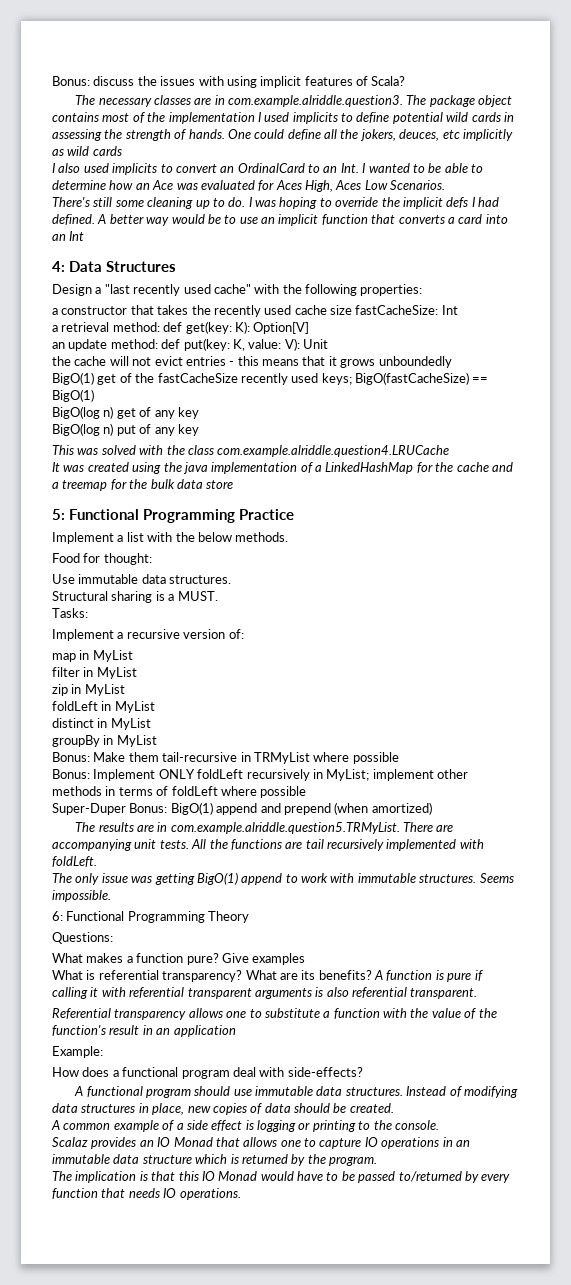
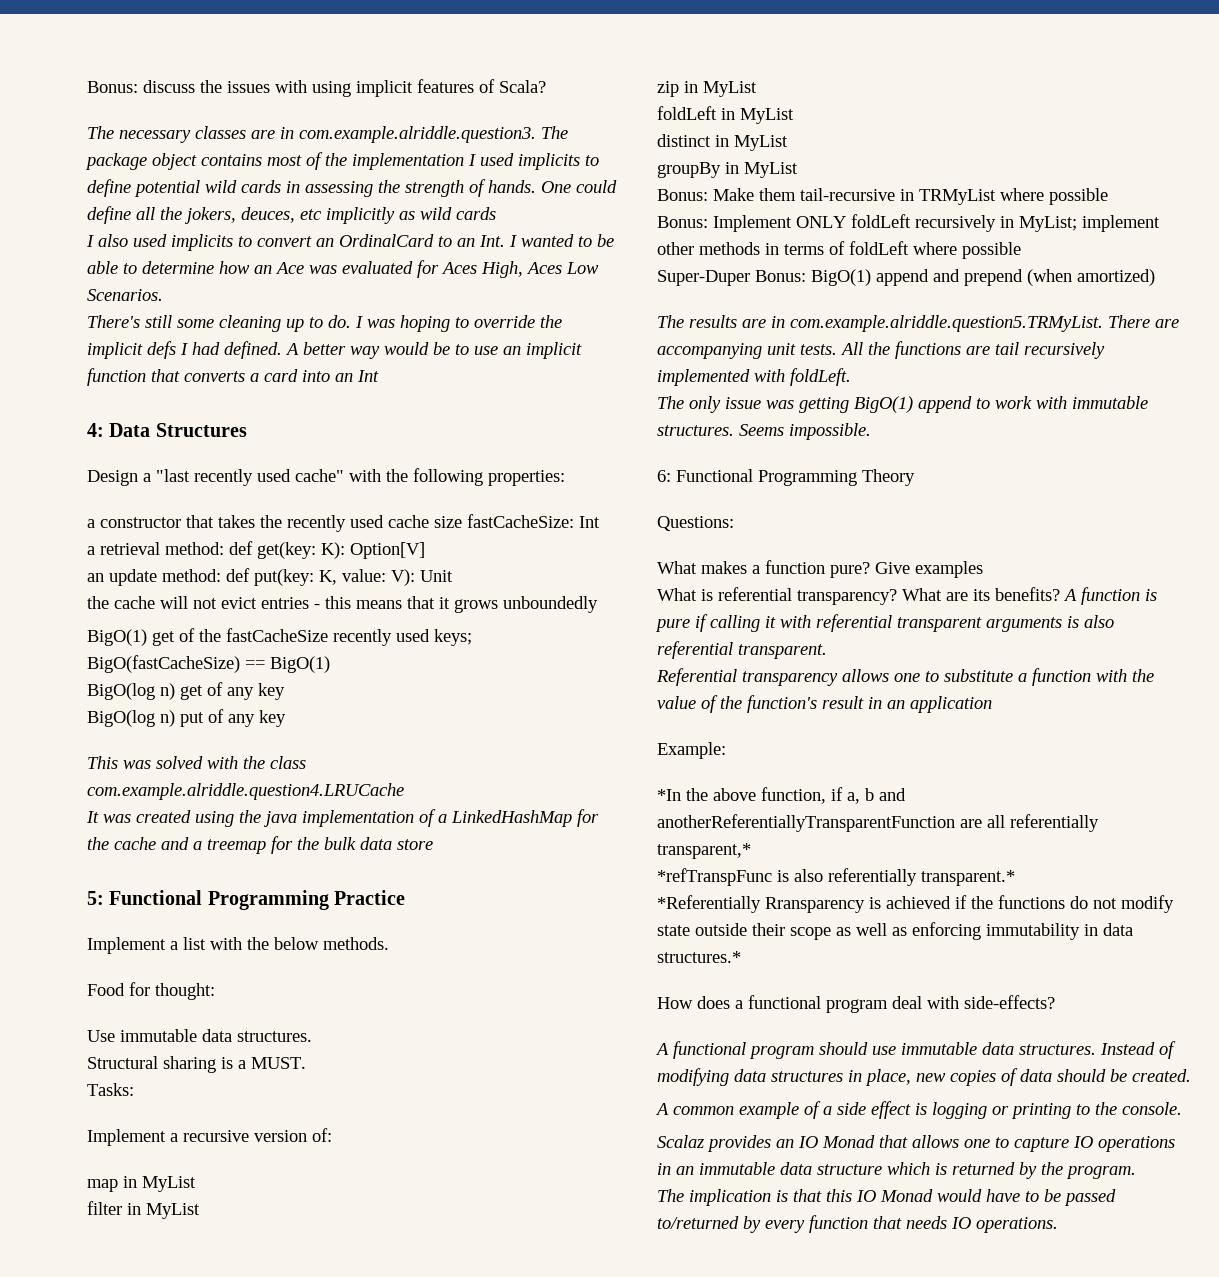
+ *In the above function, if a, b and anotherReferentiallyTransparentFunction are all referentially transparent,*
+ *refTranspFunc is also referentially transparent.*
+ *Referentially Rransparency is achieved if the functions do not modify state outside their scope as well as enforcing immutability in data structures.*

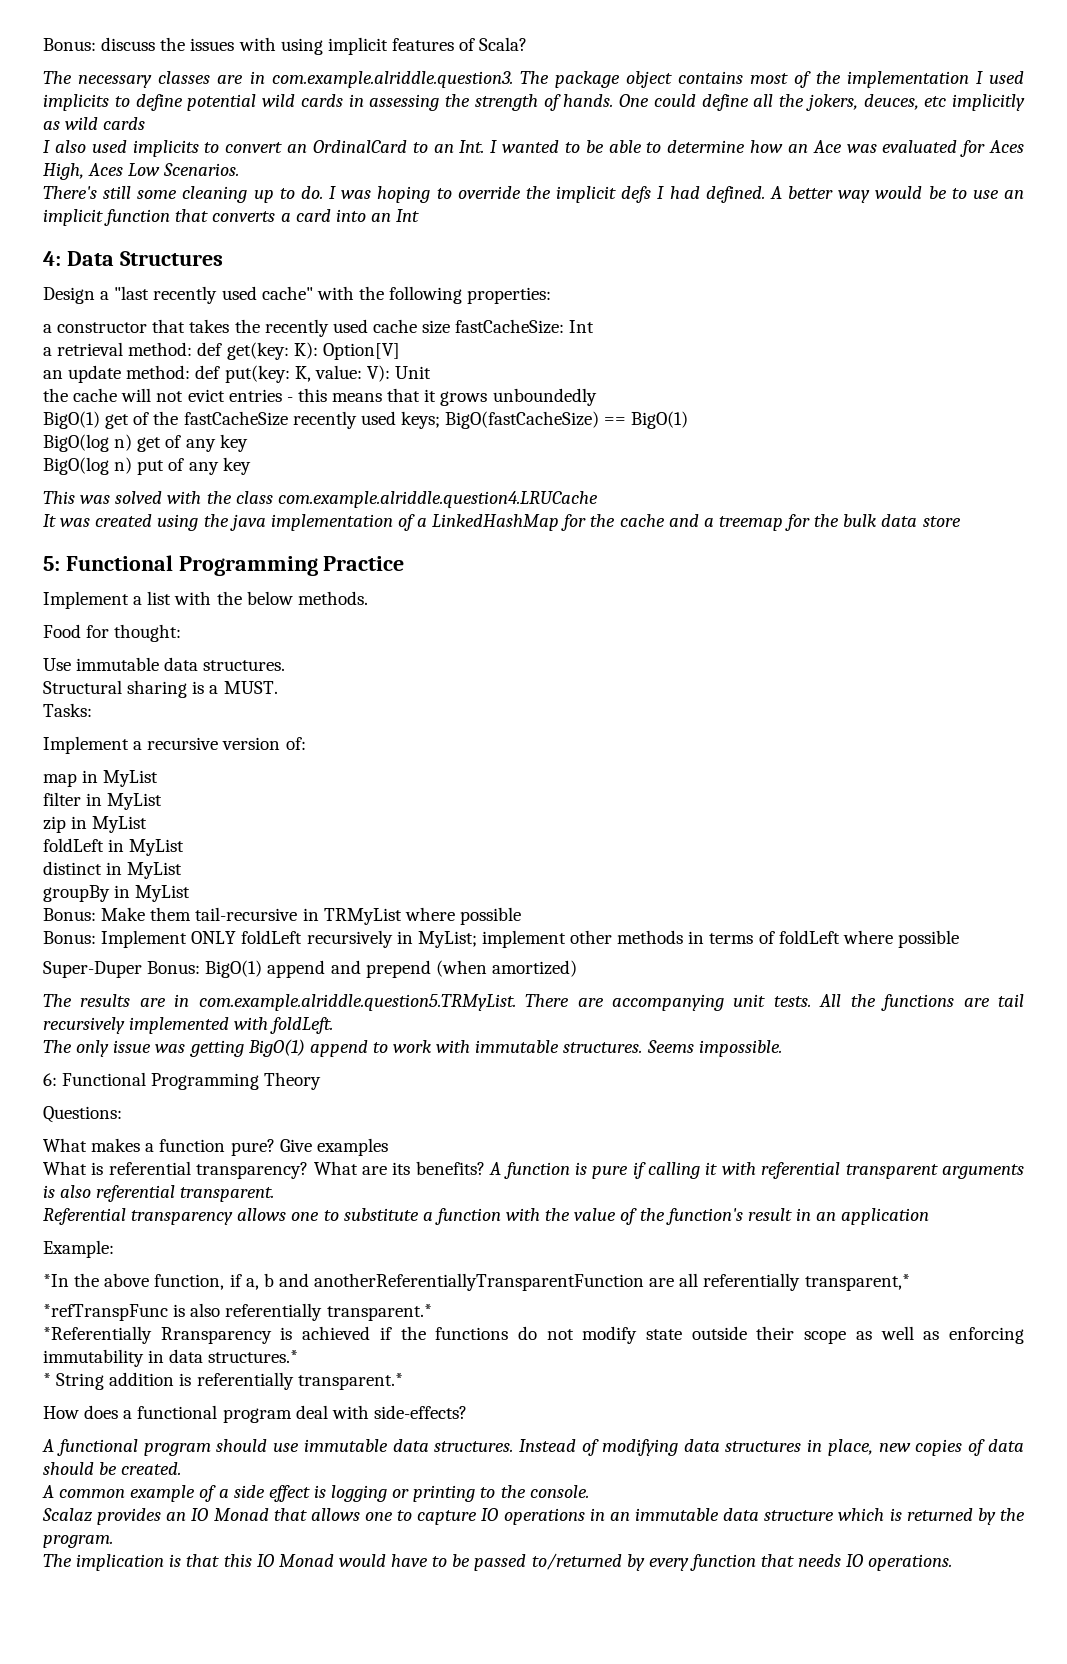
+ * String addition is referentially transparent.*

